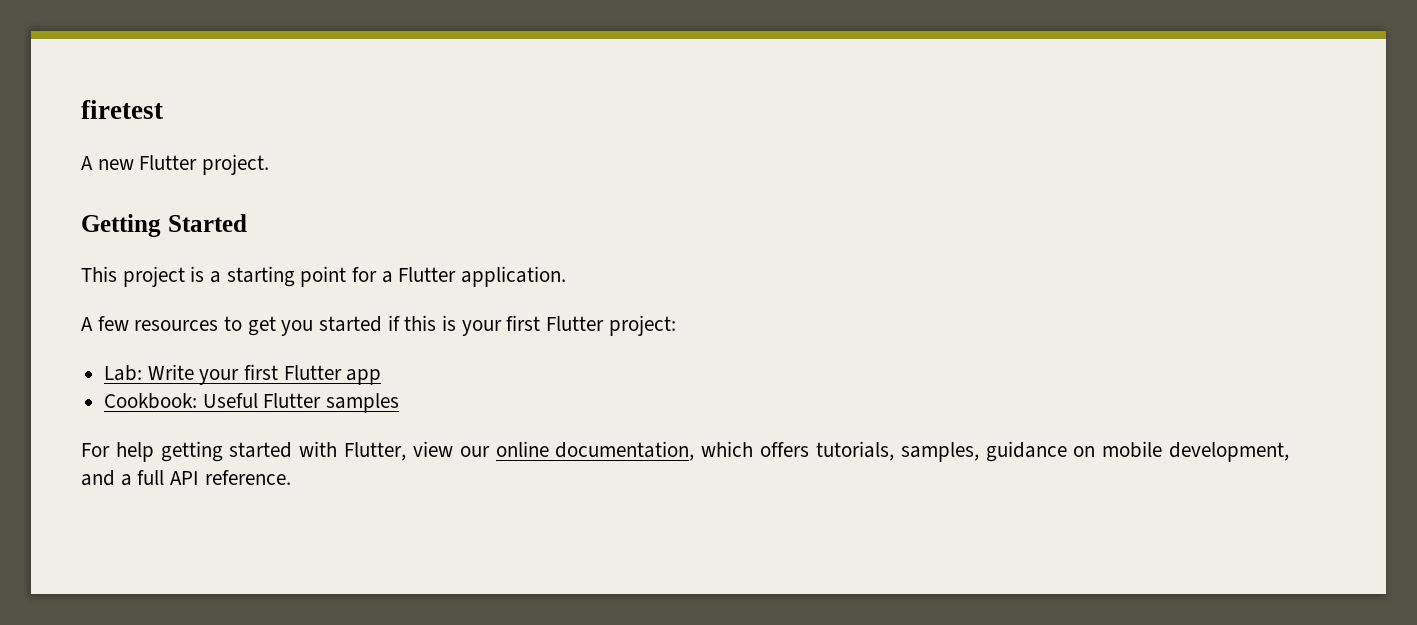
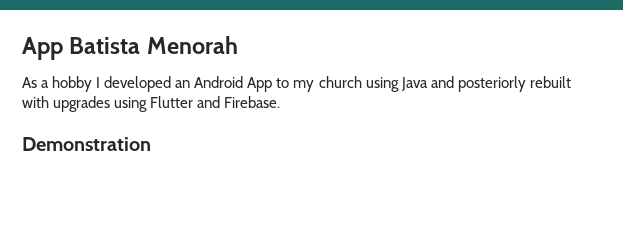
- firetest
- A new Flutter project.
- Getting Started
- This project is a starting point for a Flutter application.
- A few resources to get you started if this is your first Flutter project:
- Lab: Write your first Flutter app
- Cookbook: Useful Flutter samples
- For help getting started with Flutter, view our online documentation, which offers tutorials, samples, guidance on mobile development, and a full API reference.
+ App Batista Menorah
+ As a hobby I developed an Android App to my church using Java and posteriorly rebuilt with upgrades using Flutter and Firebase.
+ Demonstration

